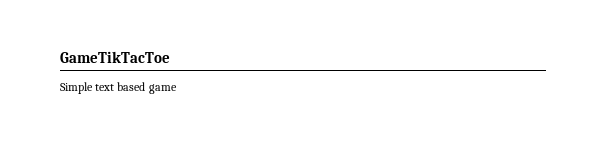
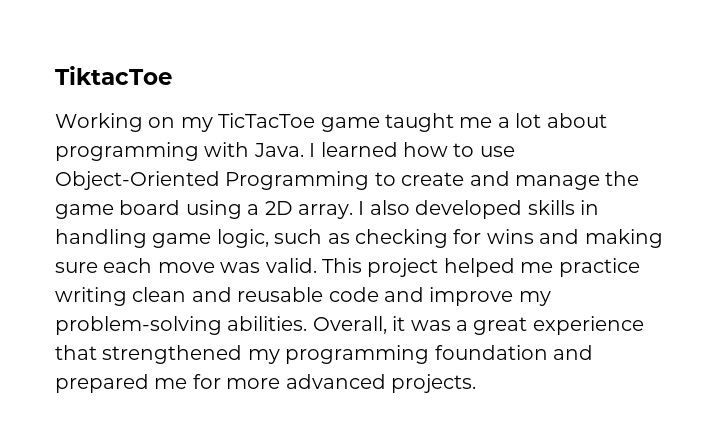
- GameTikTacToe
- Simple text based game
+ TiktacToe
+ Working on my TicTacToe game taught me a lot about programming with Java. I learned how to use Object-Oriented Programming to create and manage the game board using a 2D array. I also developed skills in handling game logic, such as checking for wins and making sure each move was valid. This project helped me practice writing clean and reusable code and improve my problem-solving abilities. Overall, it was a great experience that strengthened my programming foundation and prepared me for more advanced projects.

